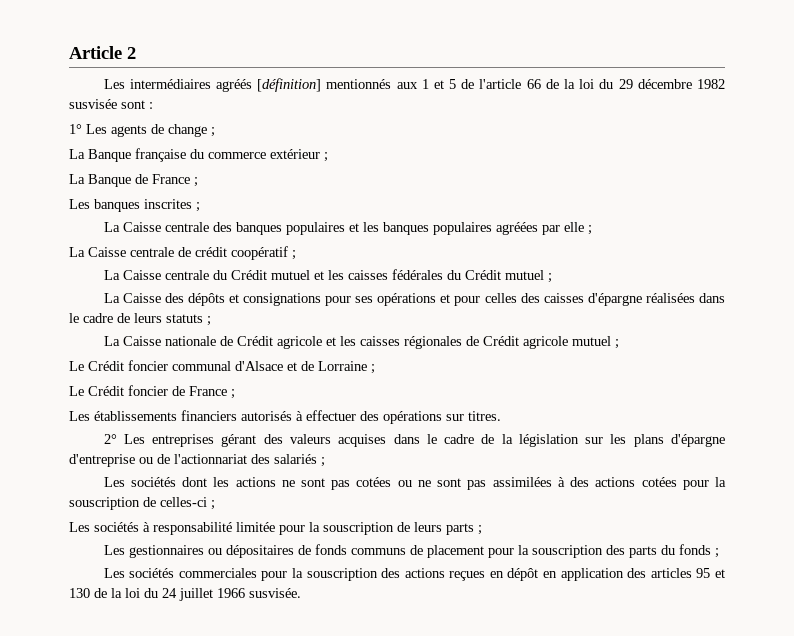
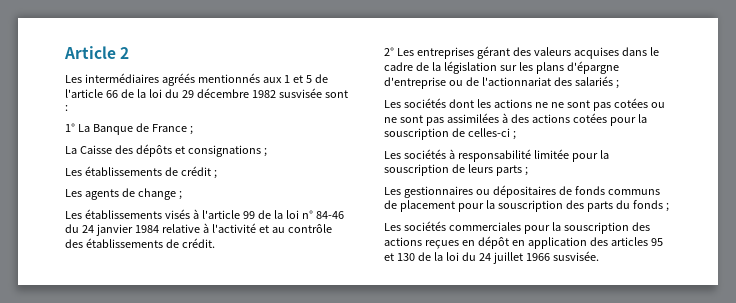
- Les intermédiaires agréés [définition] mentionnés aux 1 et 5 de l'article 66 de la loi du 29 décembre 1982 susvisée sont :
+ Les intermédiaires agréés mentionnés aux 1 et 5 de l'article 66 de la loi du 29 décembre 1982 susvisée sont :
- 1° Les agents de change ;
- La Banque française du commerce extérieur ;
- La Banque de France ;
+ 1° La Banque de France ;
- Les banques inscrites ;
- La Caisse centrale des banques populaires et les banques populaires agréées par elle ;
- La Caisse centrale de crédit coopératif ;
- La Caisse centrale du Crédit mutuel et les caisses fédérales du Crédit mutuel ;
- La Caisse des dépôts et consignations pour ses opérations et pour celles des caisses d'épargne réalisées dans le cadre de leurs statuts ;
- La Caisse nationale de Crédit agricole et les caisses régionales de Crédit agricole mutuel ;
- Le Crédit foncier communal d'Alsace et de Lorraine ;
- Le Crédit foncier de France ;
- Les établissements financiers autorisés à effectuer des opérations sur titres.
+ La Caisse des dépôts et consignations ;
+ Les établissements de crédit ;
+ Les agents de change ;
+ Les établissements visés à l'article 99 de la loi n° 84-46 du 24 janvier 1984 relative à l'activité et au contrôle des établissements de crédit.
- Les sociétés dont les actions ne sont pas cotées ou ne sont pas assimilées à des actions cotées pour la souscription de celles-ci ;
+ Les sociétés dont les actions ne ne sont pas cotées ou ne sont pas assimilées à des actions cotées pour la souscription de celles-ci ;

